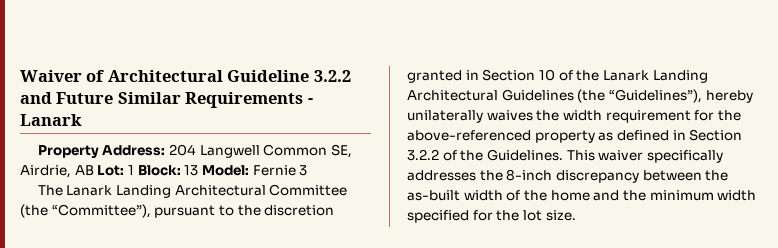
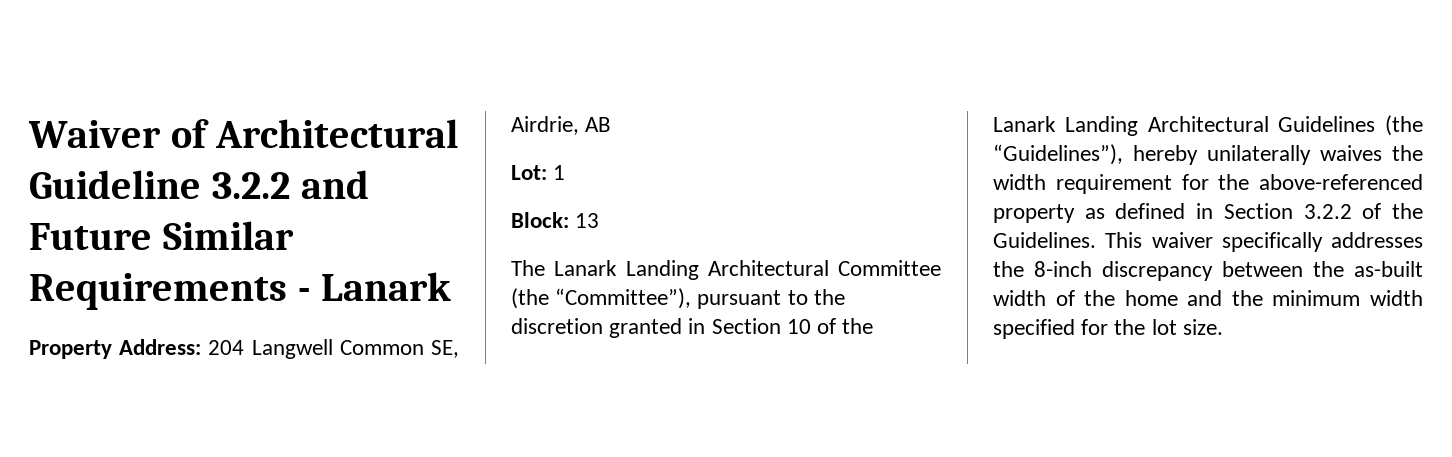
- Property Address: 204 Langwell Common SE, Airdrie, AB Lot: 1 Block: 13 Model: Fernie 3
+ Property Address: 204 Langwell Common SE, Airdrie, AB
+ Lot: 1
+ Block: 13

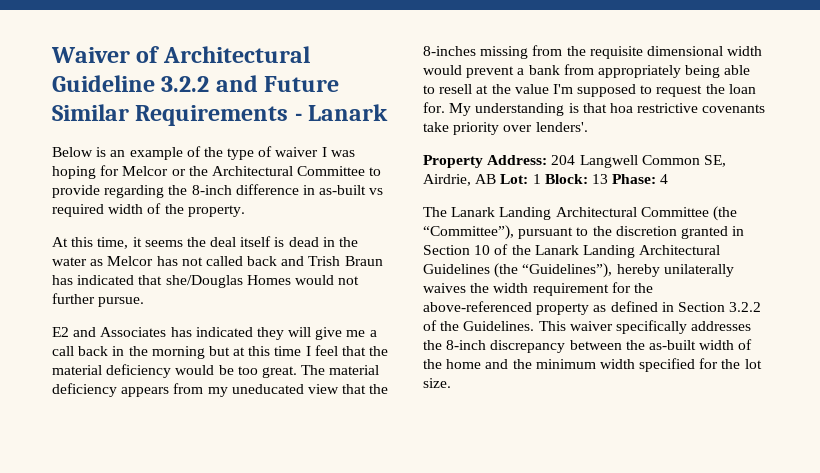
+ Below is an example of the type of waiver I was hoping for Melcor or the Architectural Committee to provide regarding the 8-inch difference in as-built vs required width of the property.
+ At this time, it seems the deal itself is dead in the water as Melcor has not called back and Trish Braun has indicated that she/Douglas Homes would not further pursue.
+ E2 and Associates has indicated they will give me a call back in the morning but at this time I feel that the material deficiency would be too great. The material deficiency appears from my uneducated view that the 8-inches missing from the requisite dimensional width would prevent a bank from appropriately being able to resell at the value I'm supposed to request the loan for. My understanding is that hoa restrictive covenants take priority over lenders'.
- Property Address: 204 Langwell Common SE, Airdrie, AB
- Lot: 1
- Block: 13
+ Property Address: 204 Langwell Common SE, Airdrie, AB Lot: 1 Block: 13 Phase: 4

